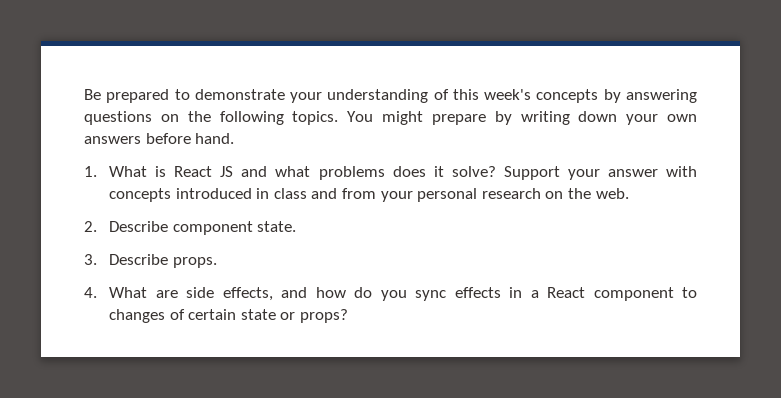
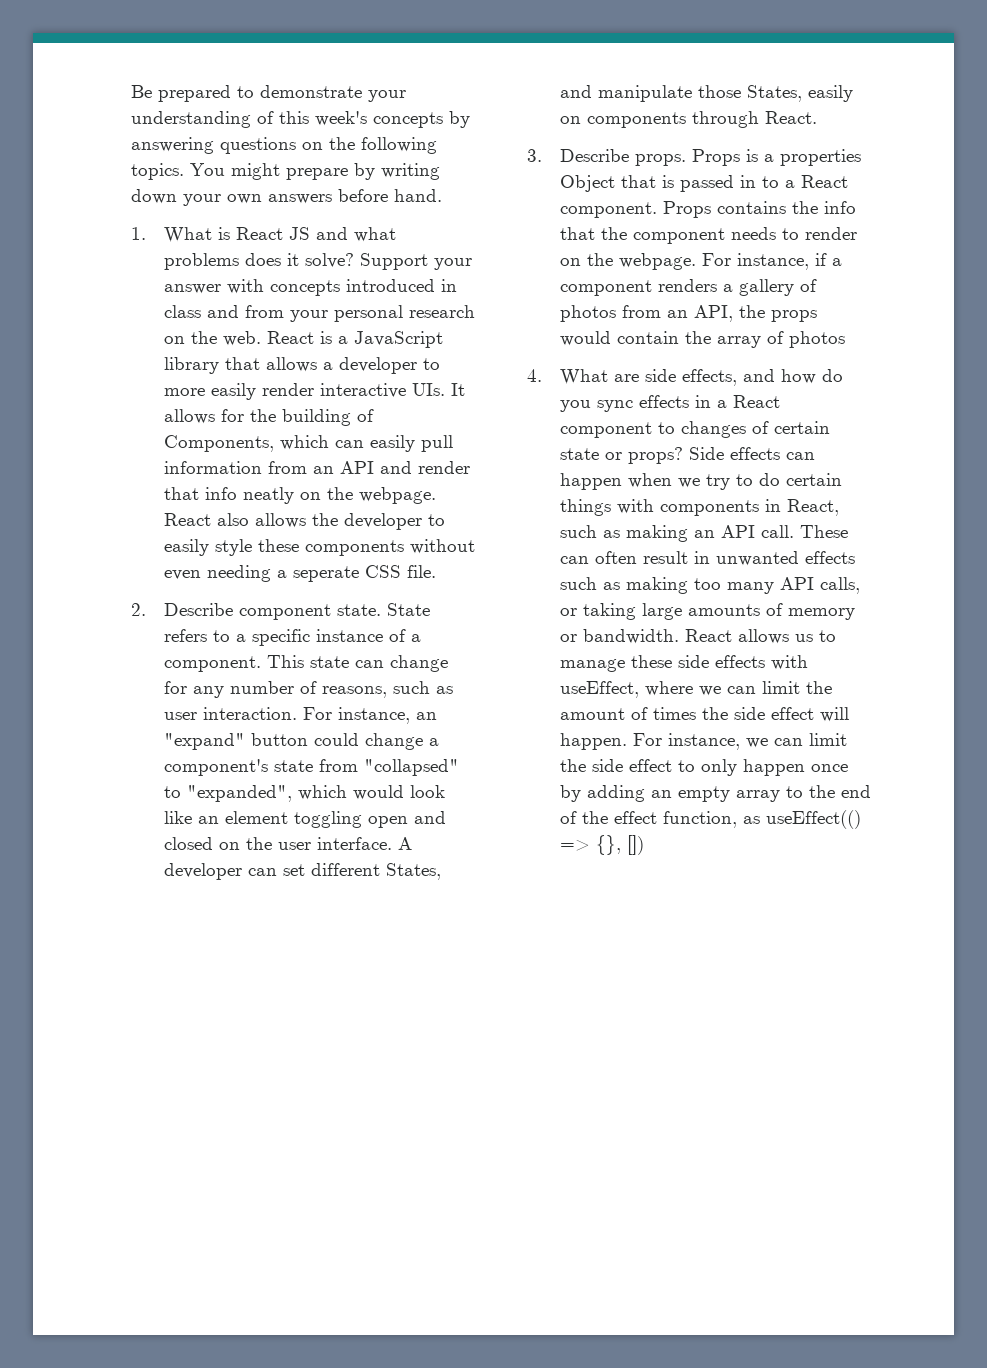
- Support your answer with concepts introduced in class and from your personal research on the web.
- 2. Describe component state.
- 3. Describe props.
+ Support your answer with concepts introduced in class and from your personal research on the web. React is a JavaScript library that allows a developer to more easily render interactive UIs. It allows for the building of Components, which can easily pull information from an API and render that info neatly on the webpage. React also allows the developer to easily style these components without even needing a seperate CSS file.
+ 2. Describe component state. State refers to a specific instance of a component. This state can change for any number of reasons, such as user interaction. For instance, an "expand" button could change a component's state from "collapsed" to "expanded", which would look like an element toggling open and closed on the user interface. A developer can set different States, and manipulate those States, easily on components through React.
+ 3. Describe props. Props is a properties Object that is passed in to a React component. Props contains the info that the component needs to render on the webpage. For instance, if a component renders a gallery of photos from an API, the props would contain the array of photos
+ Side effects can happen when we try to do certain things with components in React, such as making an API call. These can often result in unwanted effects such as making too many API calls, or taking large amounts of memory or bandwidth. React allows us to manage these side effects with useEffect, where we can limit the amount of times the side effect will happen. For instance, we can limit the side effect to only happen once by adding an empty array to the end of the effect function, as useEffect(() => {}, [])

